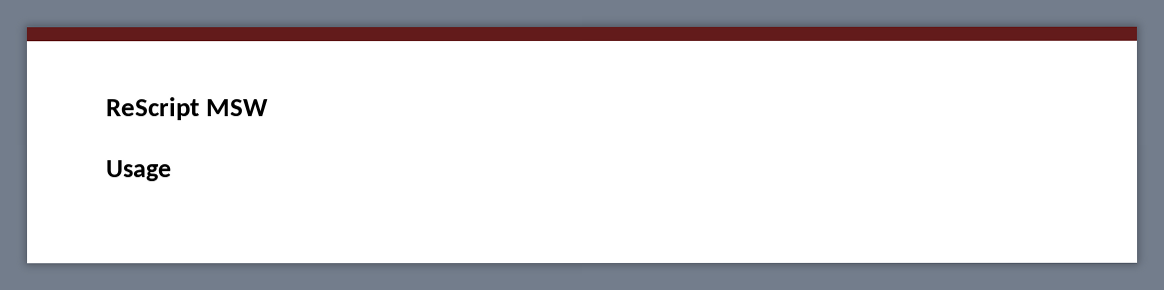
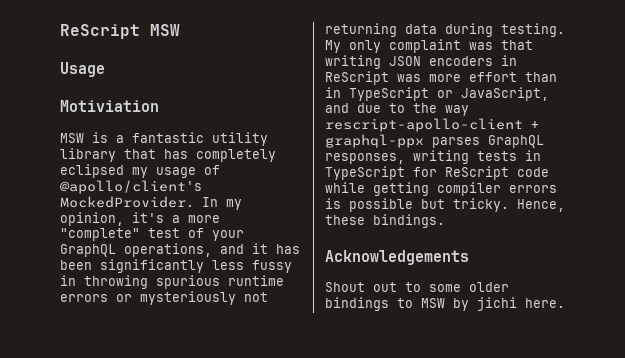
+ Motiviation
+ MSW is a fantastic utility library that has completely eclipsed my usage of @apollo/client's MockedProvider. In my opinion, it's a more "complete" test of your GraphQL operations, and it has been significantly less fussy in throwing spurious runtime errors or mysteriously not returning data during testing. My only complaint was that writing JSON encoders in ReScript was more effort than in TypeScript or JavaScript, and due to the way rescript-apollo-client + graphql-ppx parses GraphQL responses, writing tests in TypeScript for ReScript code while getting compiler errors is possible but tricky. Hence, these bindings.
+ Acknowledgements
+ Shout out to some older bindings to MSW by jichi here.

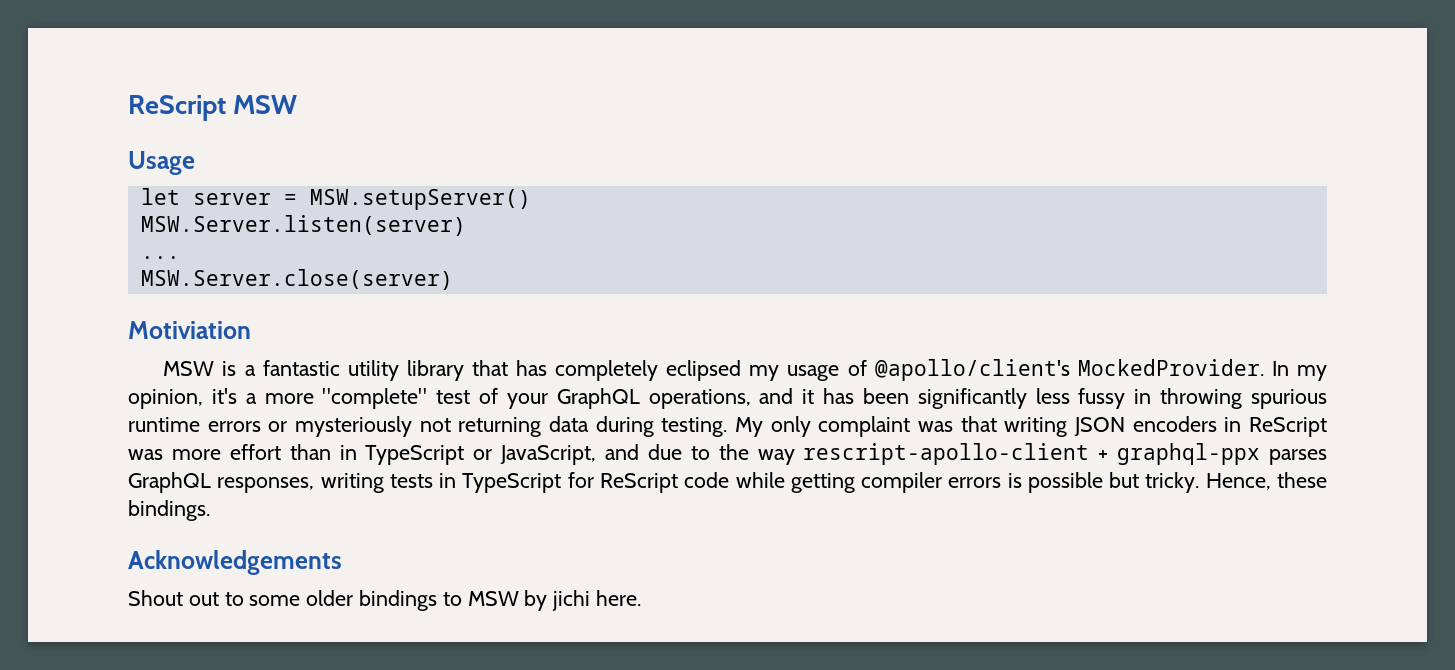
+ let server = MSW.setupServer()
+ MSW.Server.listen(server)
+ ...
+ MSW.Server.close(server)

